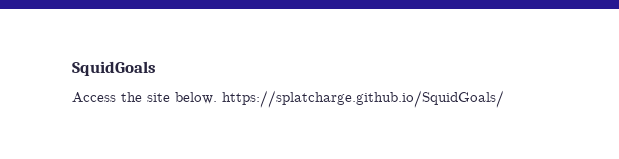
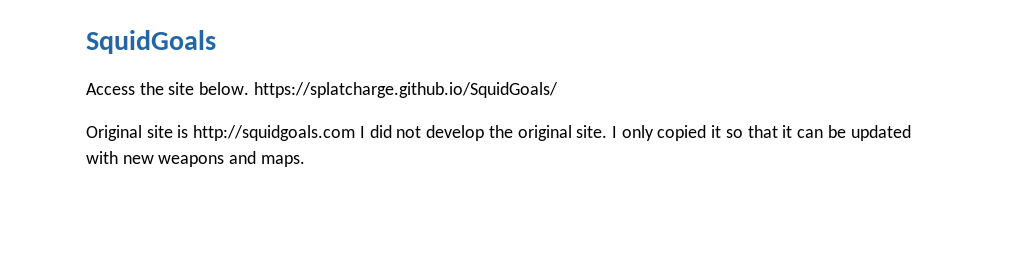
+ Original site is http://squidgoals.com I did not develop the original site. I only copied it so that it can be updated with new weapons and maps.

